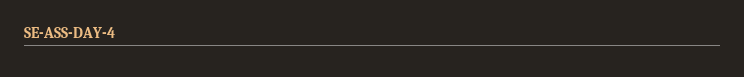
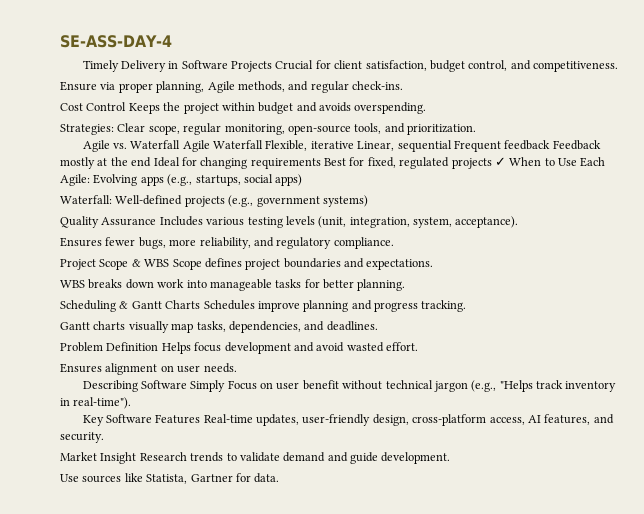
+ Timely Delivery in Software Projects Crucial for client satisfaction, budget control, and competitiveness.
+ Ensure via proper planning, Agile methods, and regular check-ins.
+ Cost Control Keeps the project within budget and avoids overspending.
+ Strategies: Clear scope, regular monitoring, open-source tools, and prioritization.
+ Agile vs. Waterfall Agile Waterfall Flexible, iterative Linear, sequential Frequent feedback Feedback mostly at the end Ideal for changing requirements Best for fixed, regulated projects ✓ When to Use Each Agile: Evolving apps (e.g., startups, social apps)
+ Waterfall: Well-defined projects (e.g., government systems)
+ Quality Assurance Includes various testing levels (unit, integration, system, acceptance).
+ Ensures fewer bugs, more reliability, and regulatory compliance.
+ Project Scope & WBS Scope defines project boundaries and expectations.
+ WBS breaks down work into manageable tasks for better planning.
+ Scheduling & Gantt Charts Schedules improve planning and progress tracking.
+ Gantt charts visually map tasks, dependencies, and deadlines.
+ Problem Definition Helps focus development and avoid wasted effort.
+ Ensures alignment on user needs.
+ Describing Software Simply Focus on user benefit without technical jargon (e.g., "Helps track inventory in real-time").
+ Key Software Features Real-time updates, user-friendly design, cross-platform access, AI features, and security.
+ Market Insight Research trends to validate demand and guide development.
+ Use sources like Statista, Gartner for data.

